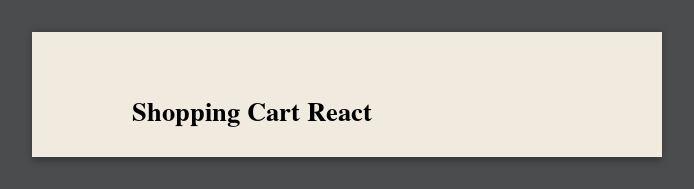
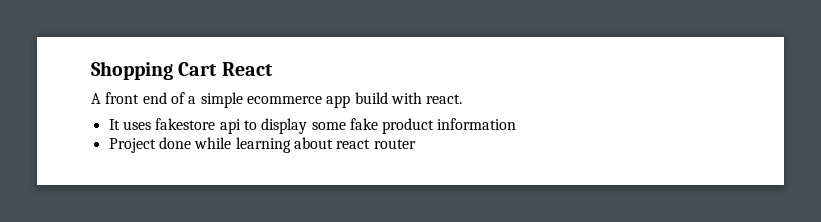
+ A front end of a simple ecommerce app build with react.
+ It uses fakestore api to display some fake product information
+ Project done while learning about react router

